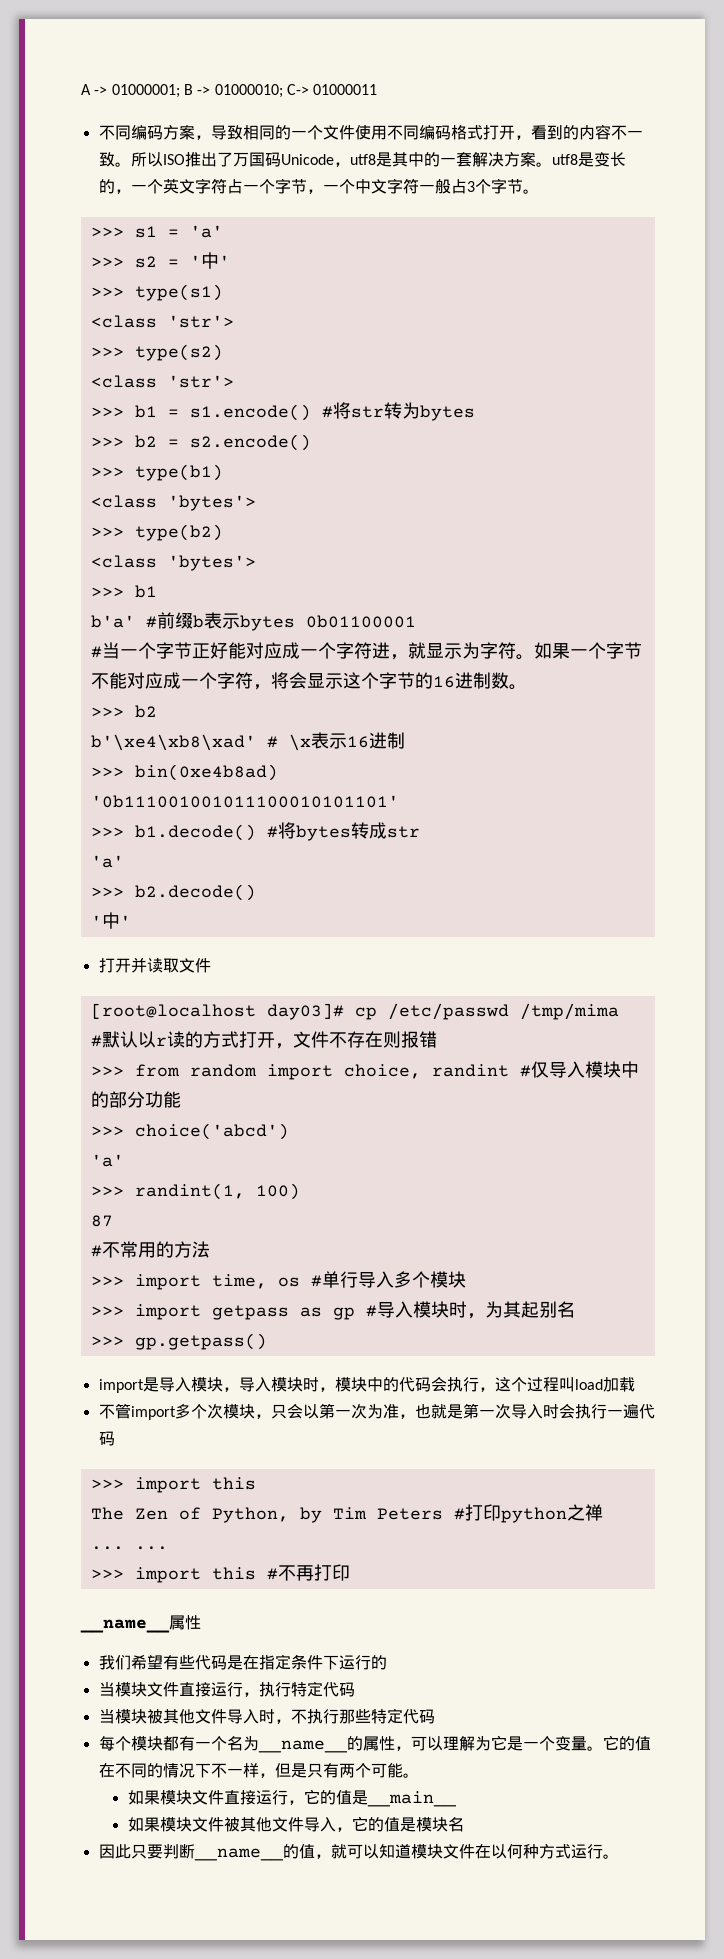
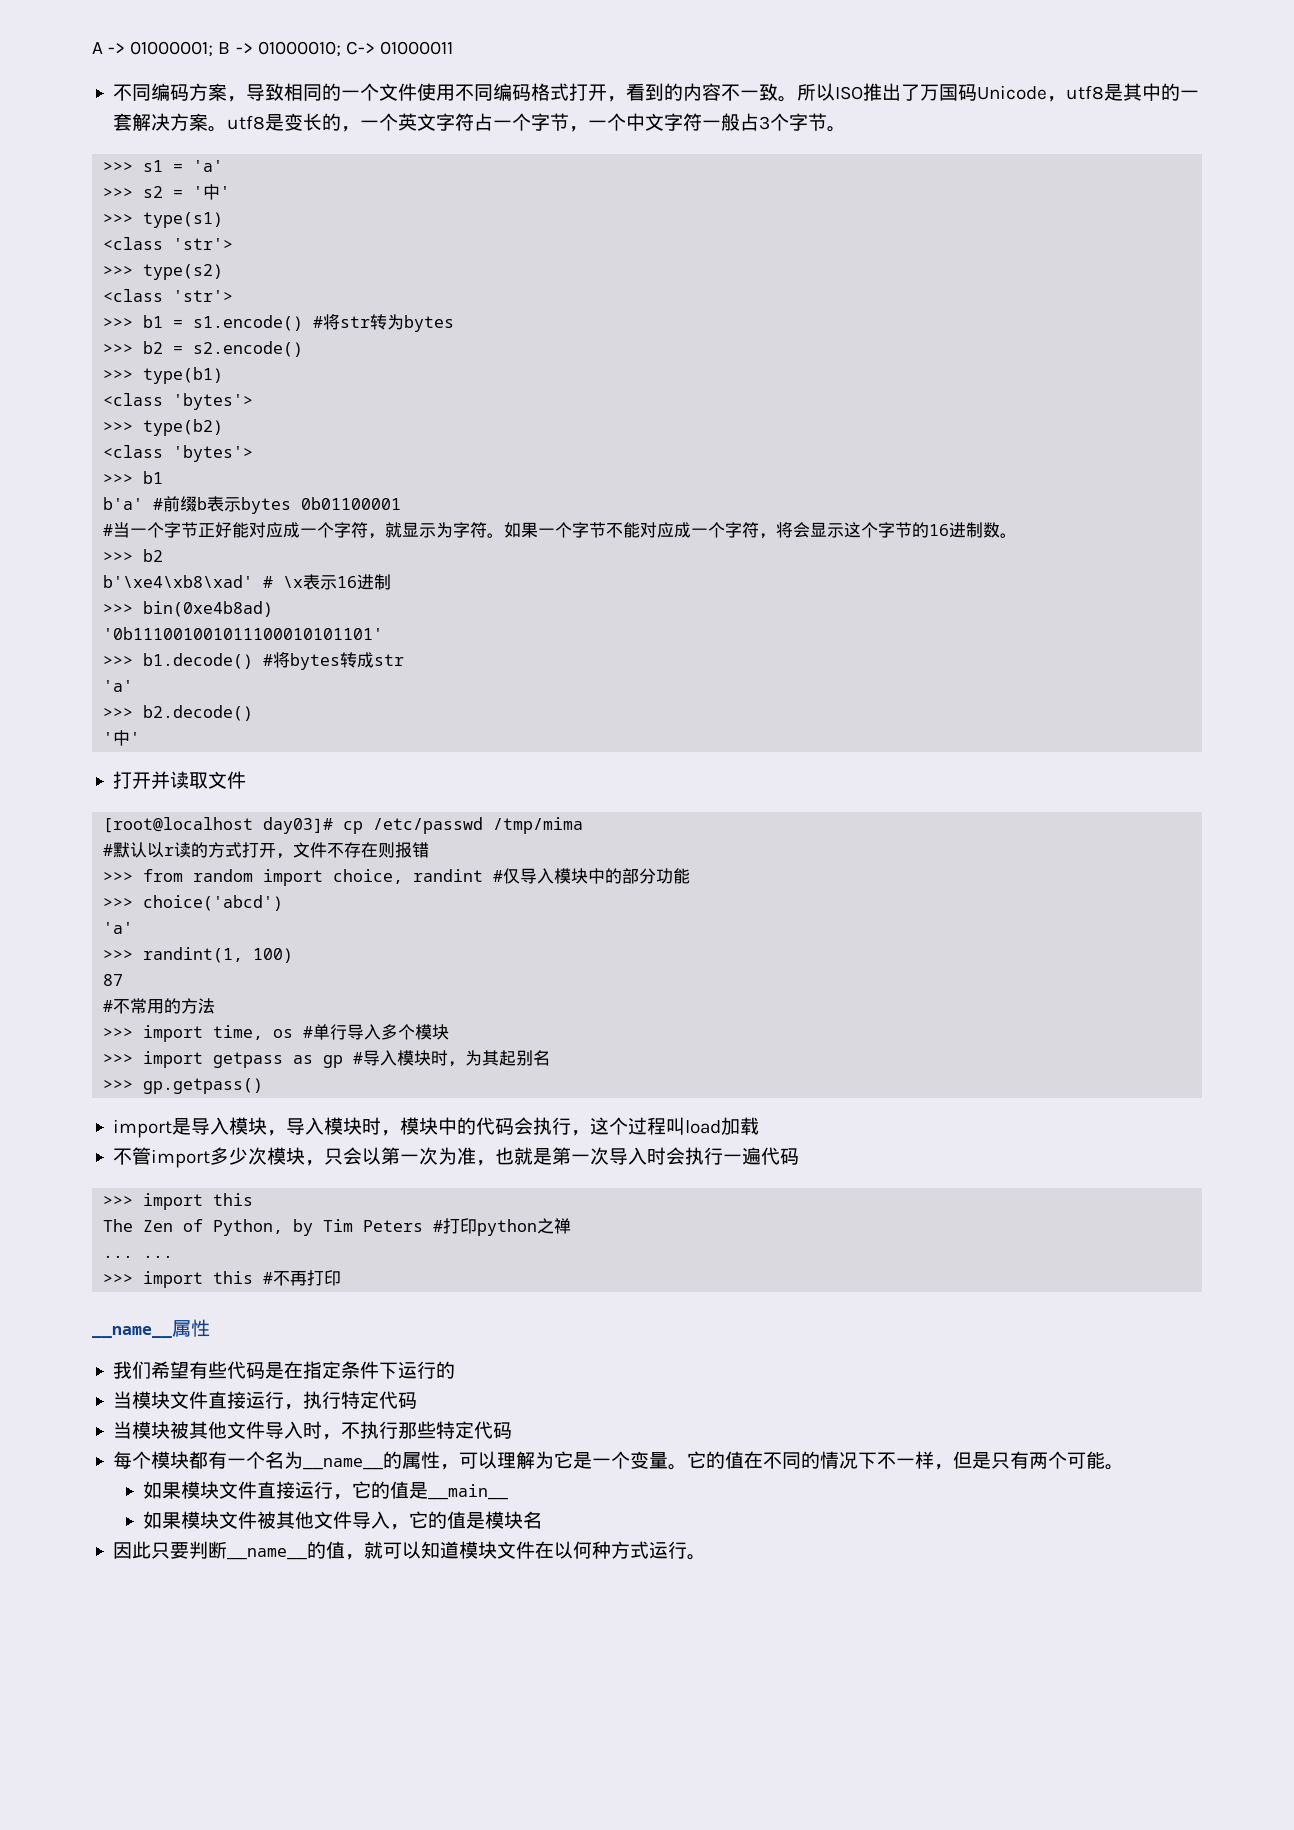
- #当一个字节正好能对应成一个字符进，就显示为字符。
+ #当一个字节正好能对应成一个字符，就显示为字符。
- 不管import多个次模块，只会以第一次为准，也就是第一次导入时会执行一遍代码
+ 不管import多少次模块，只会以第一次为准，也就是第一次导入时会执行一遍代码

